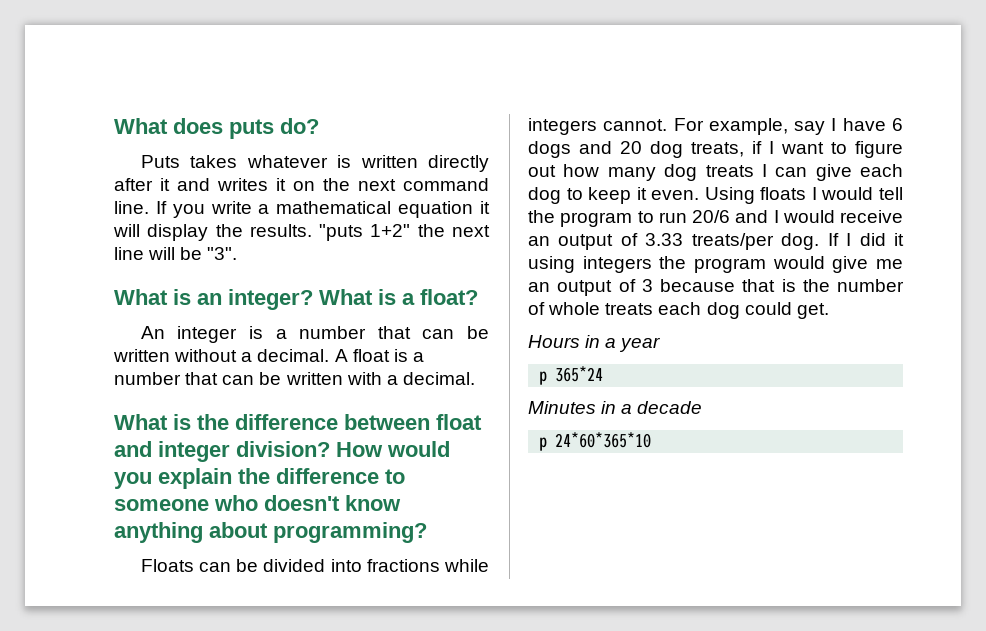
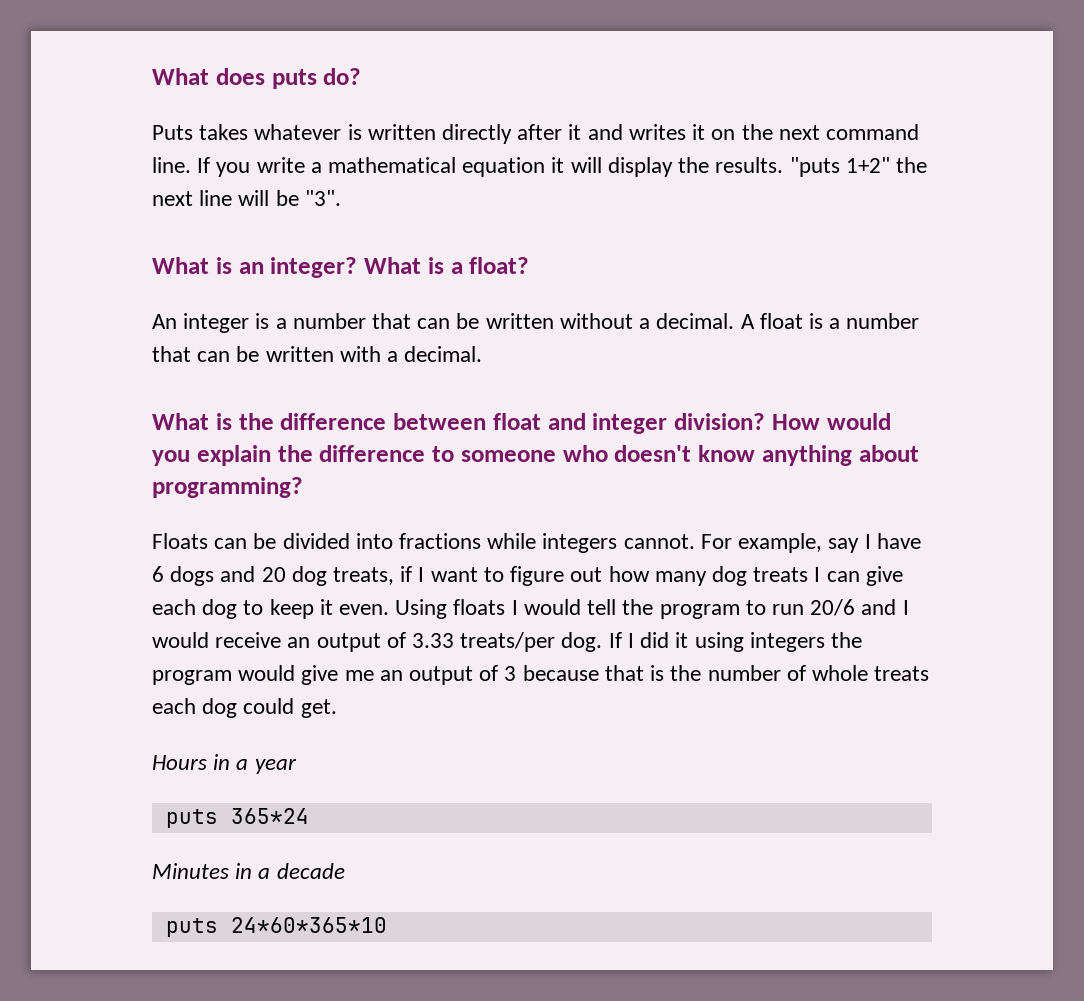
- p 365*24
+ puts 365*24
- p 24*60*365*10
+ puts 24*60*365*10

